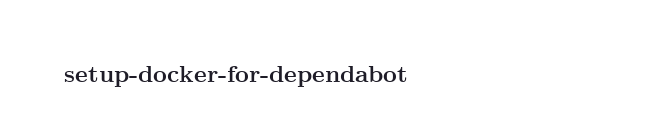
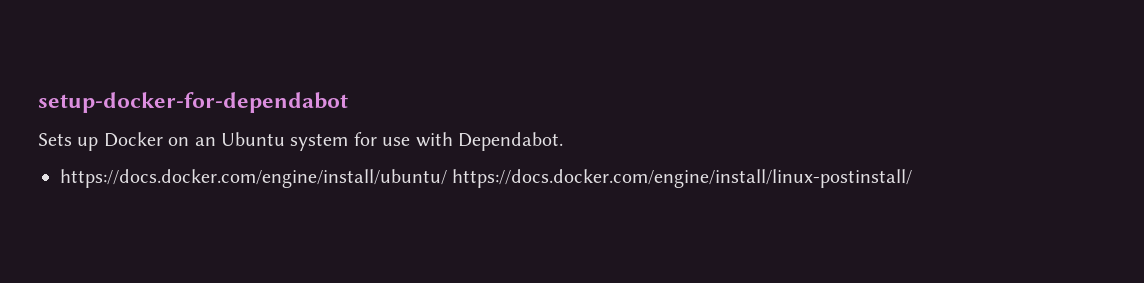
+ Sets up Docker on an Ubuntu system for use with Dependabot.
+ https://docs.docker.com/engine/install/ubuntu/ https://docs.docker.com/engine/install/linux-postinstall/

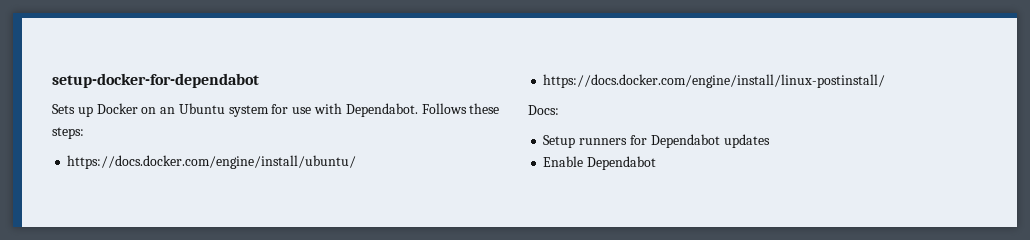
+ Follows these steps:
- https://docs.docker.com/engine/install/ubuntu/ https://docs.docker.com/engine/install/linux-postinstall/
+ https://docs.docker.com/engine/install/ubuntu/
+ https://docs.docker.com/engine/install/linux-postinstall/
+ Docs:
+ Setup runners for Dependabot updates
+ Enable Dependabot

